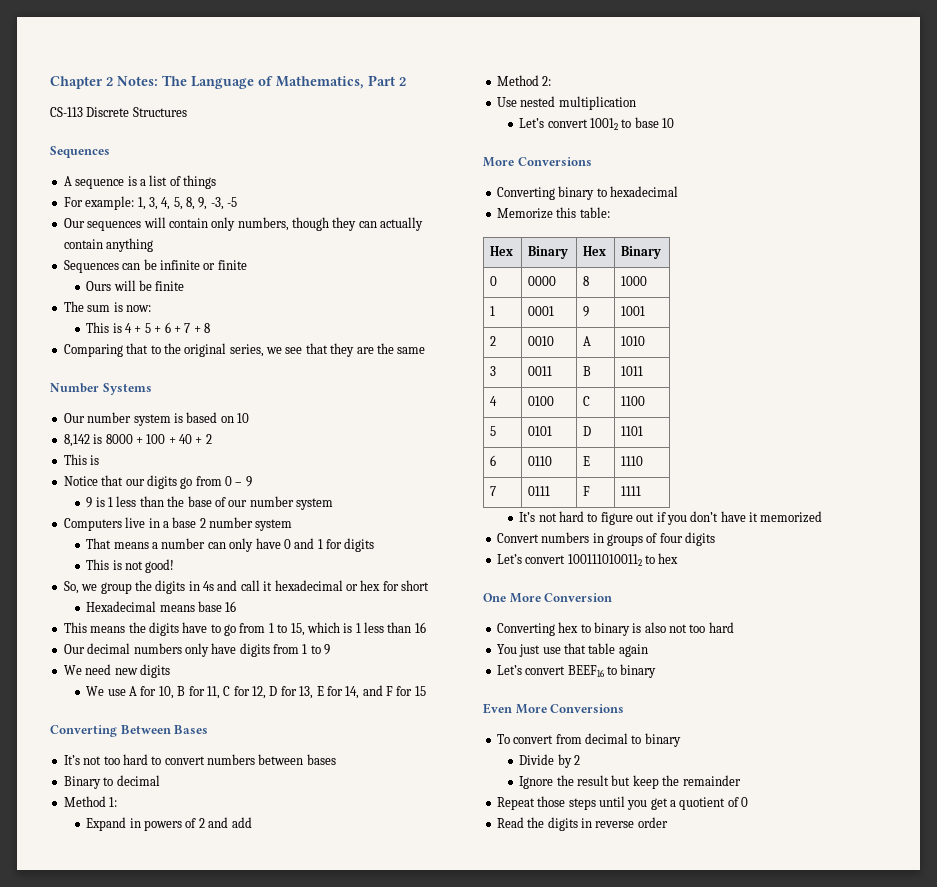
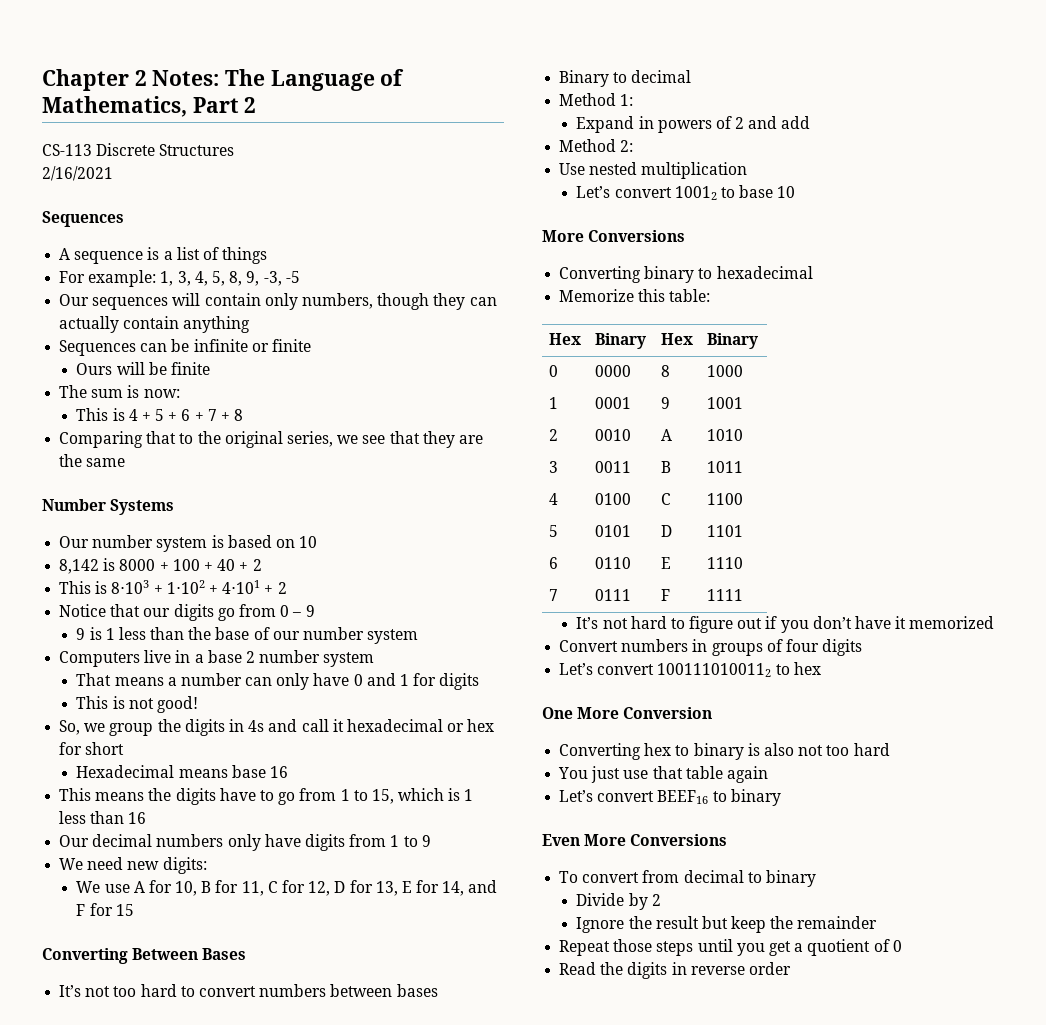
+ 2/16/2021
  8,142 is 8000 + 100 + 40 + 2
- This is
+ This is 8⋅103 + 1⋅102 + 4⋅101 + 2
- We need new digits
+ We need new digits:

